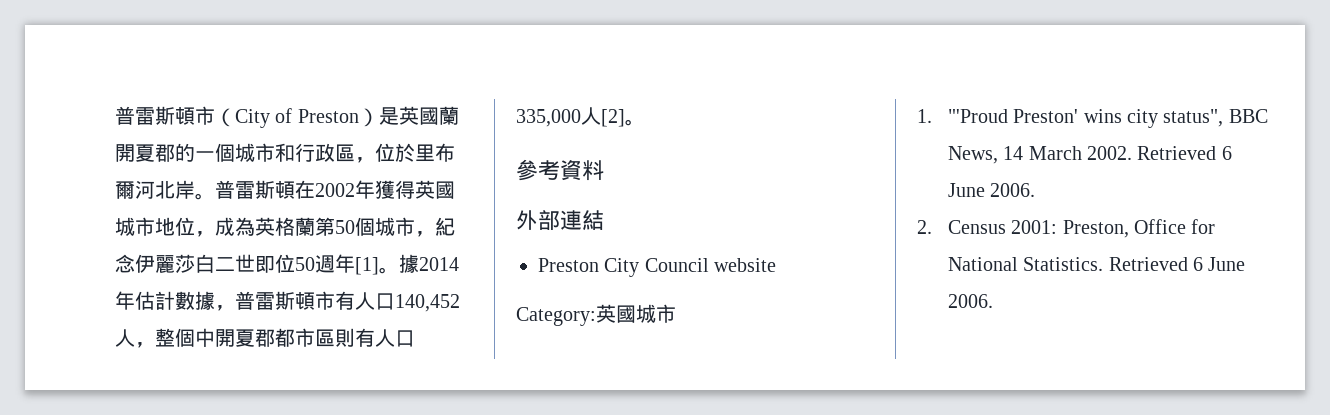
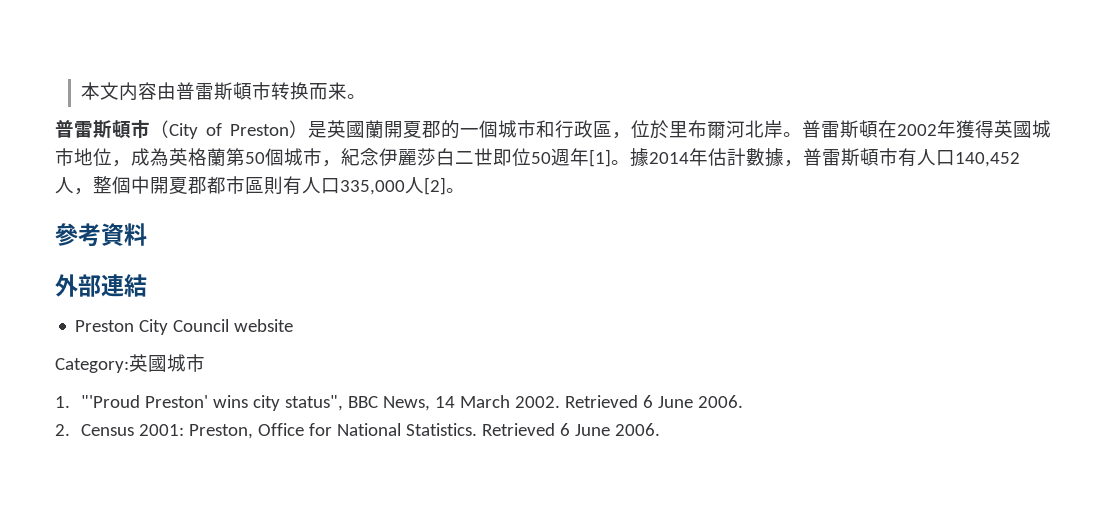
+ 本文内容由普雷斯頓市转换而来。

